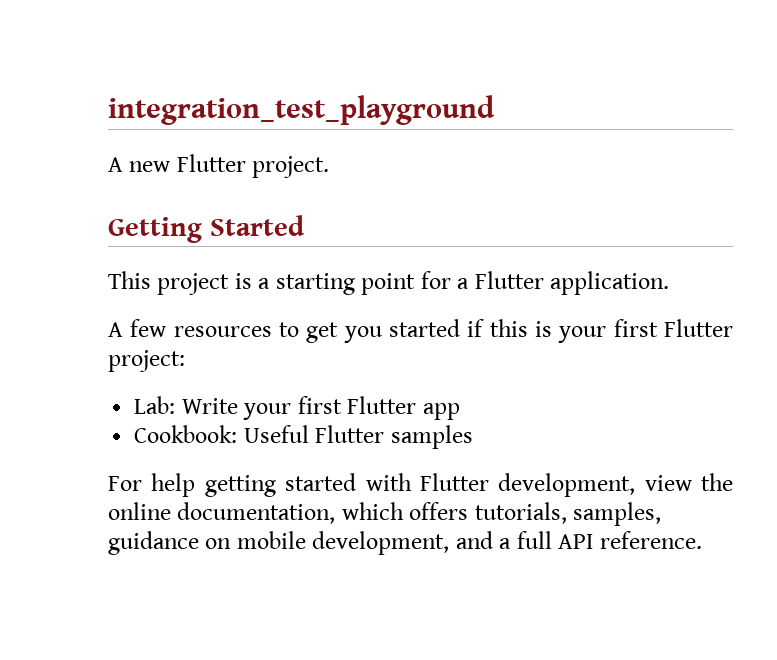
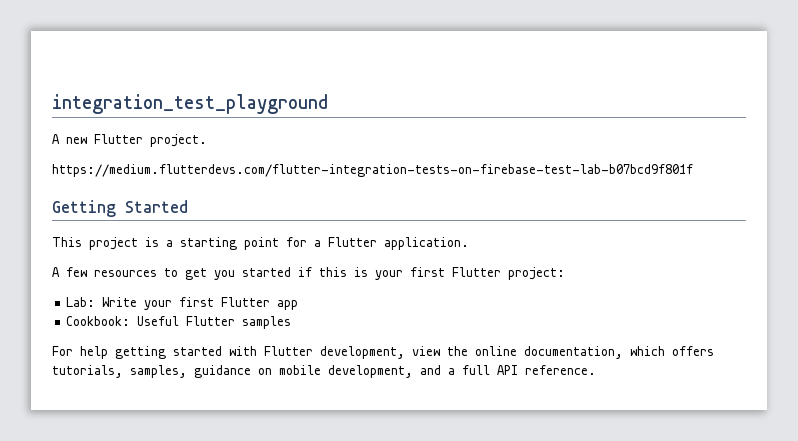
+ https://medium.flutterdevs.com/flutter-integration-tests-on-firebase-test-lab-b07bcd9f801f

